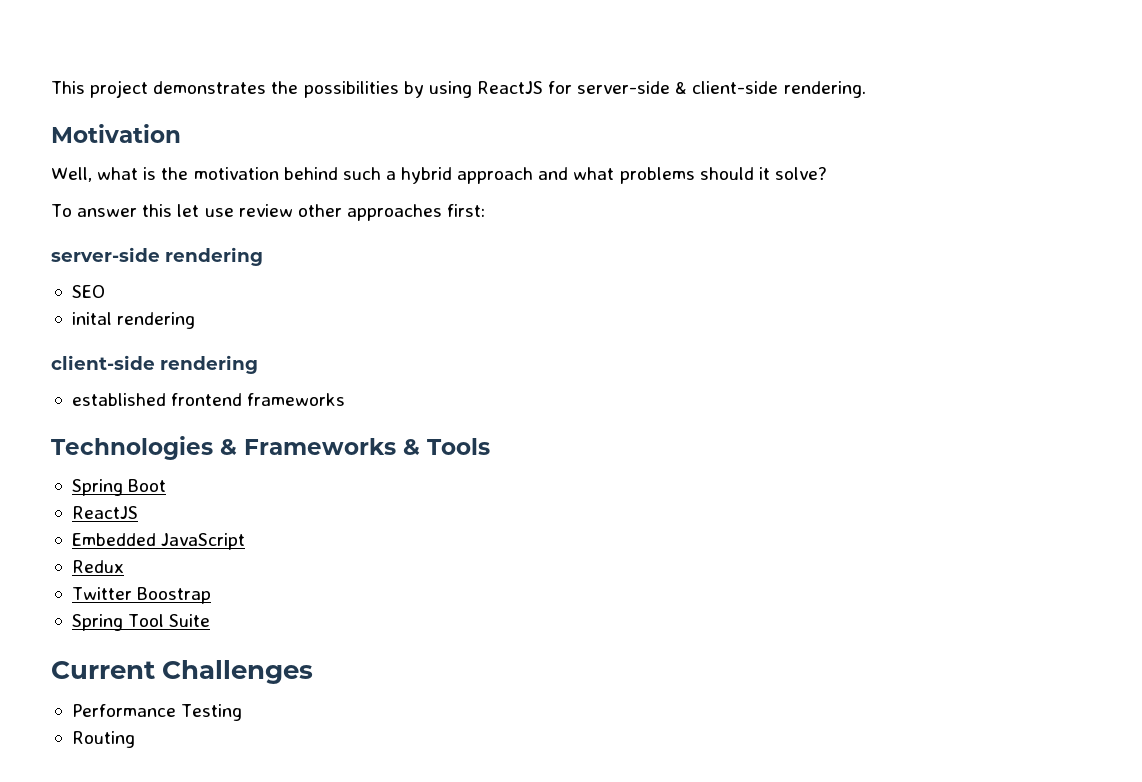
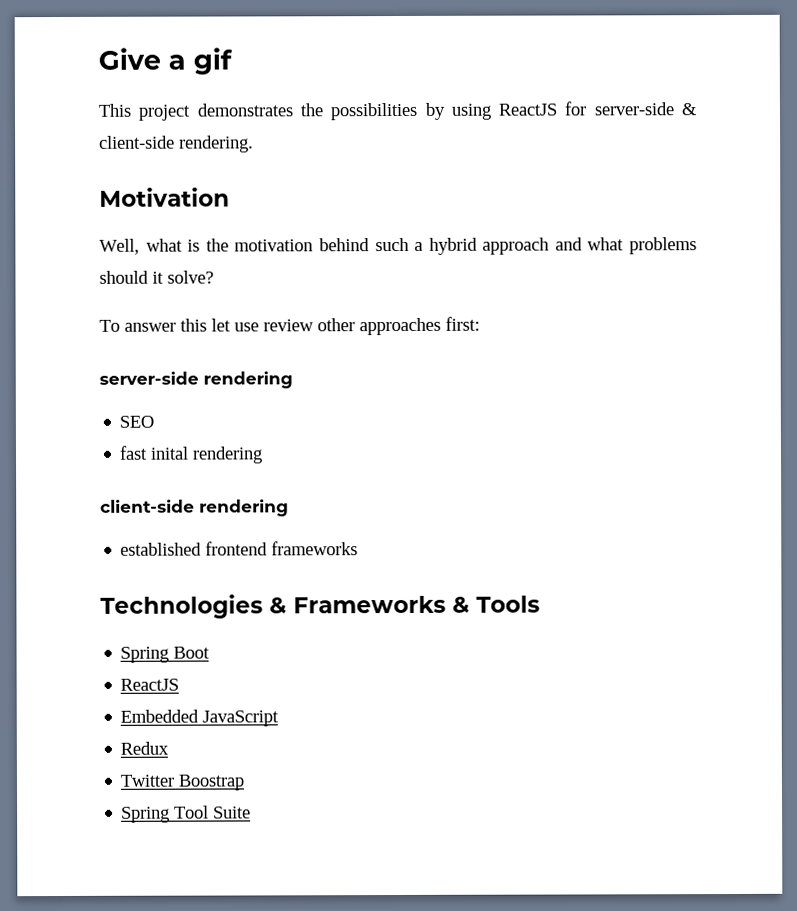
+ Give a gif
- inital rendering
+ fast inital rendering
- Current Challenges
- Performance Testing
- Routing

